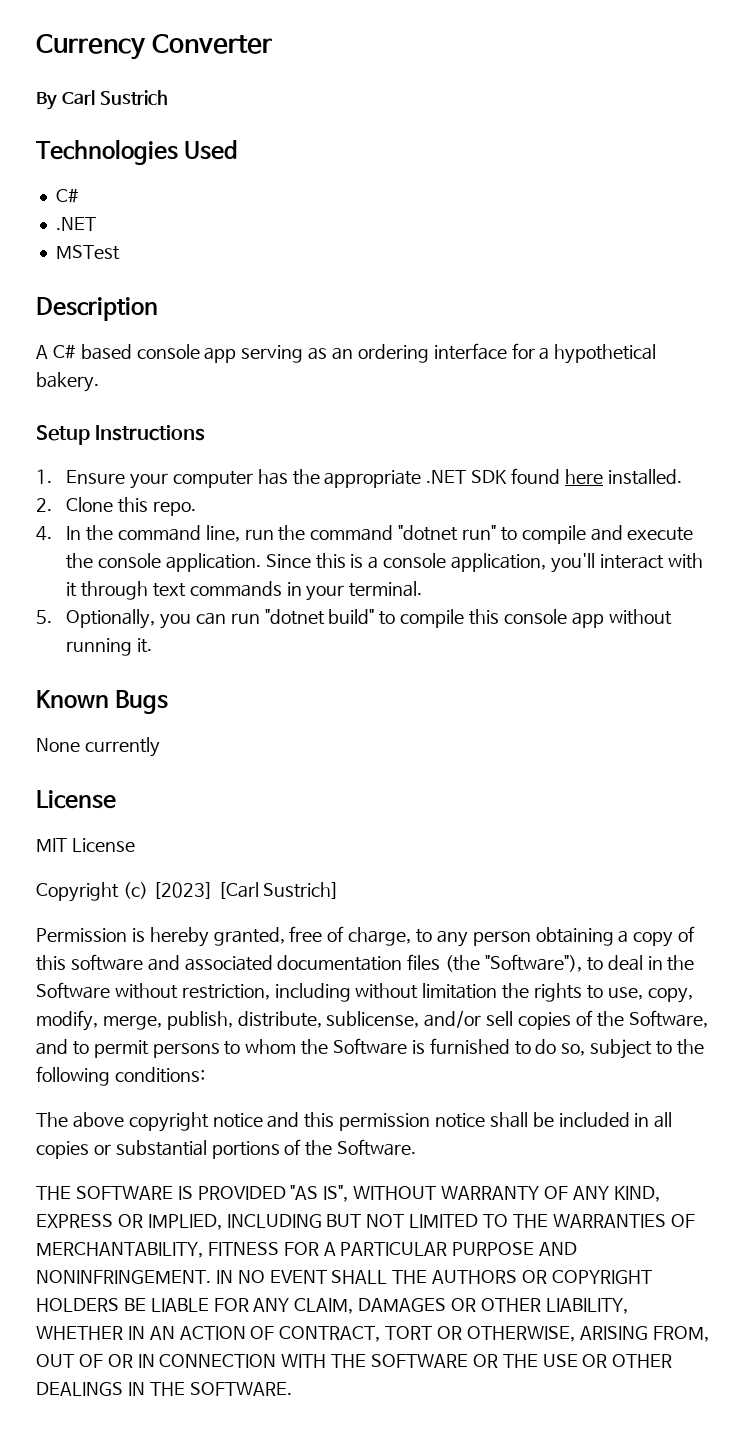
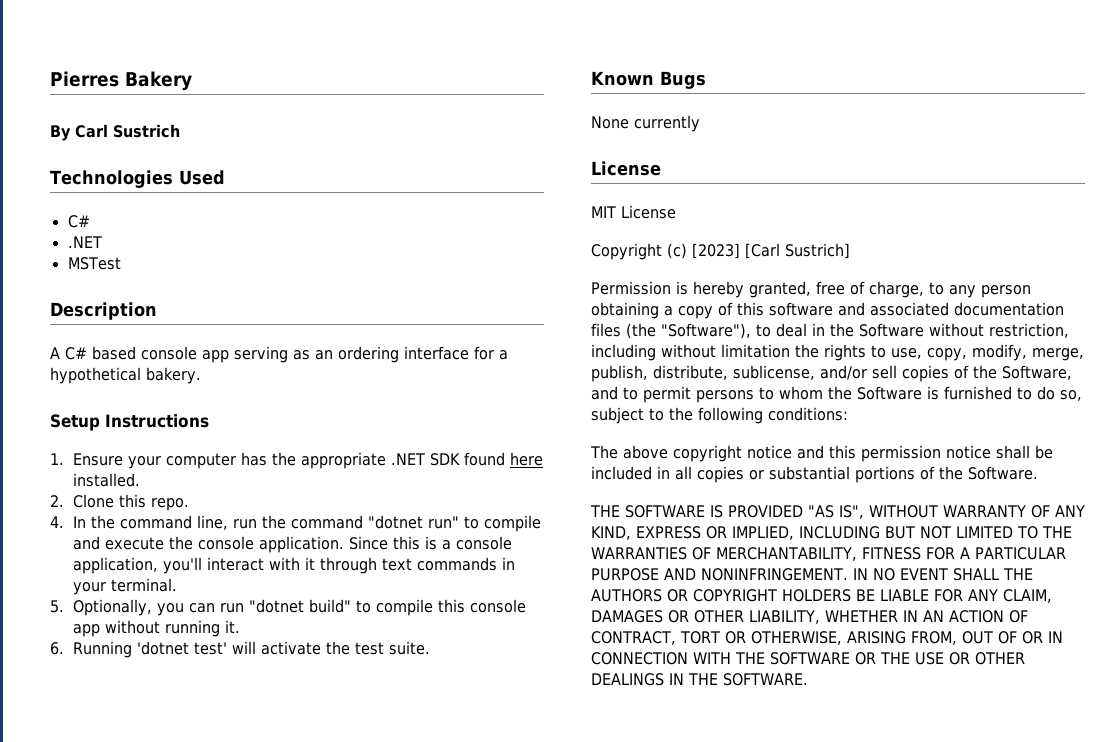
- Currency Converter
+ Pierres Bakery
+ 6. Running 'dotnet test' will activate the test suite.

